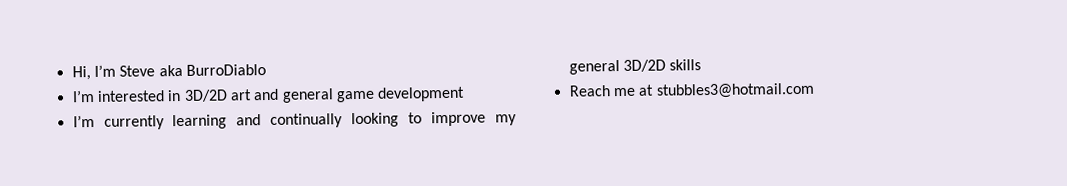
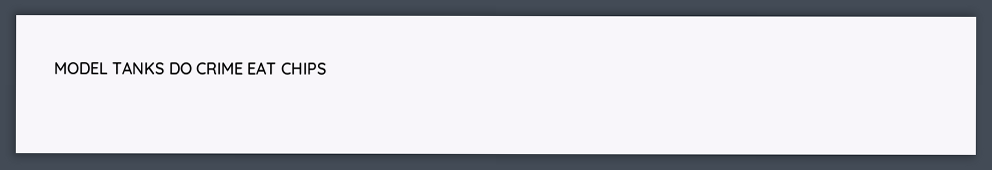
- Hi, I’m Steve aka BurroDiablo
- I’m interested in 3D/2D art and general game development
- I’m currently learning and continually looking to improve my general 3D/2D skills
- Reach me at stubbles3@hotmail.com
+ MODEL TANKS DO CRIME EAT CHIPS

